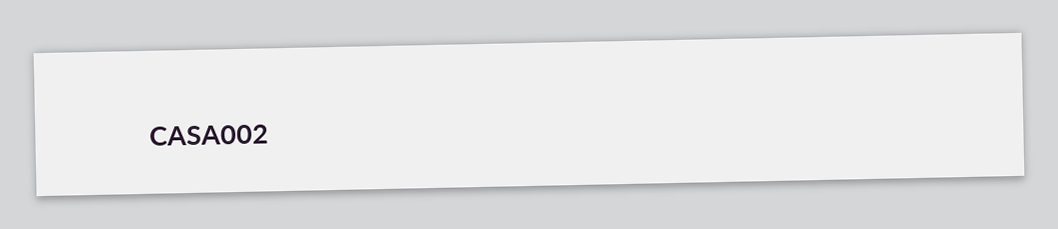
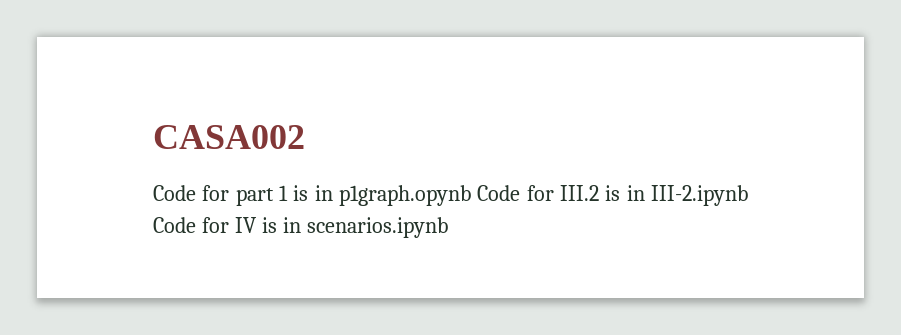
+ Code for part 1 is in p1graph.opynb Code for III.2 is in III-2.ipynb Code for IV is in scenarios.ipynb

